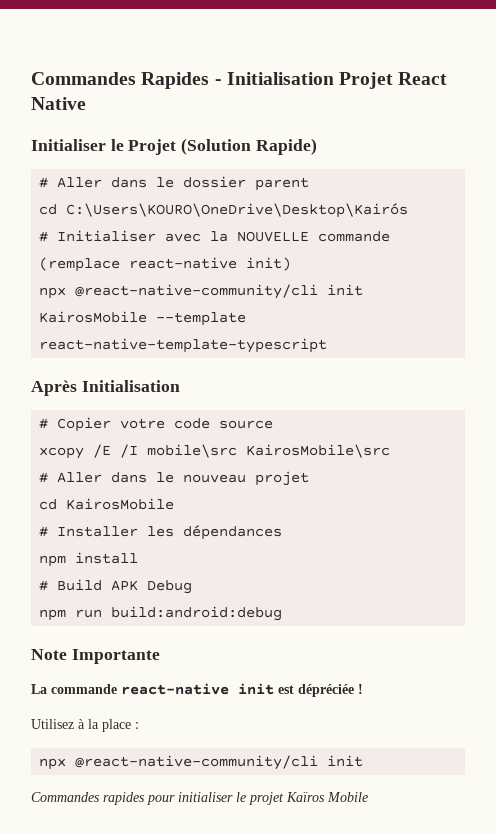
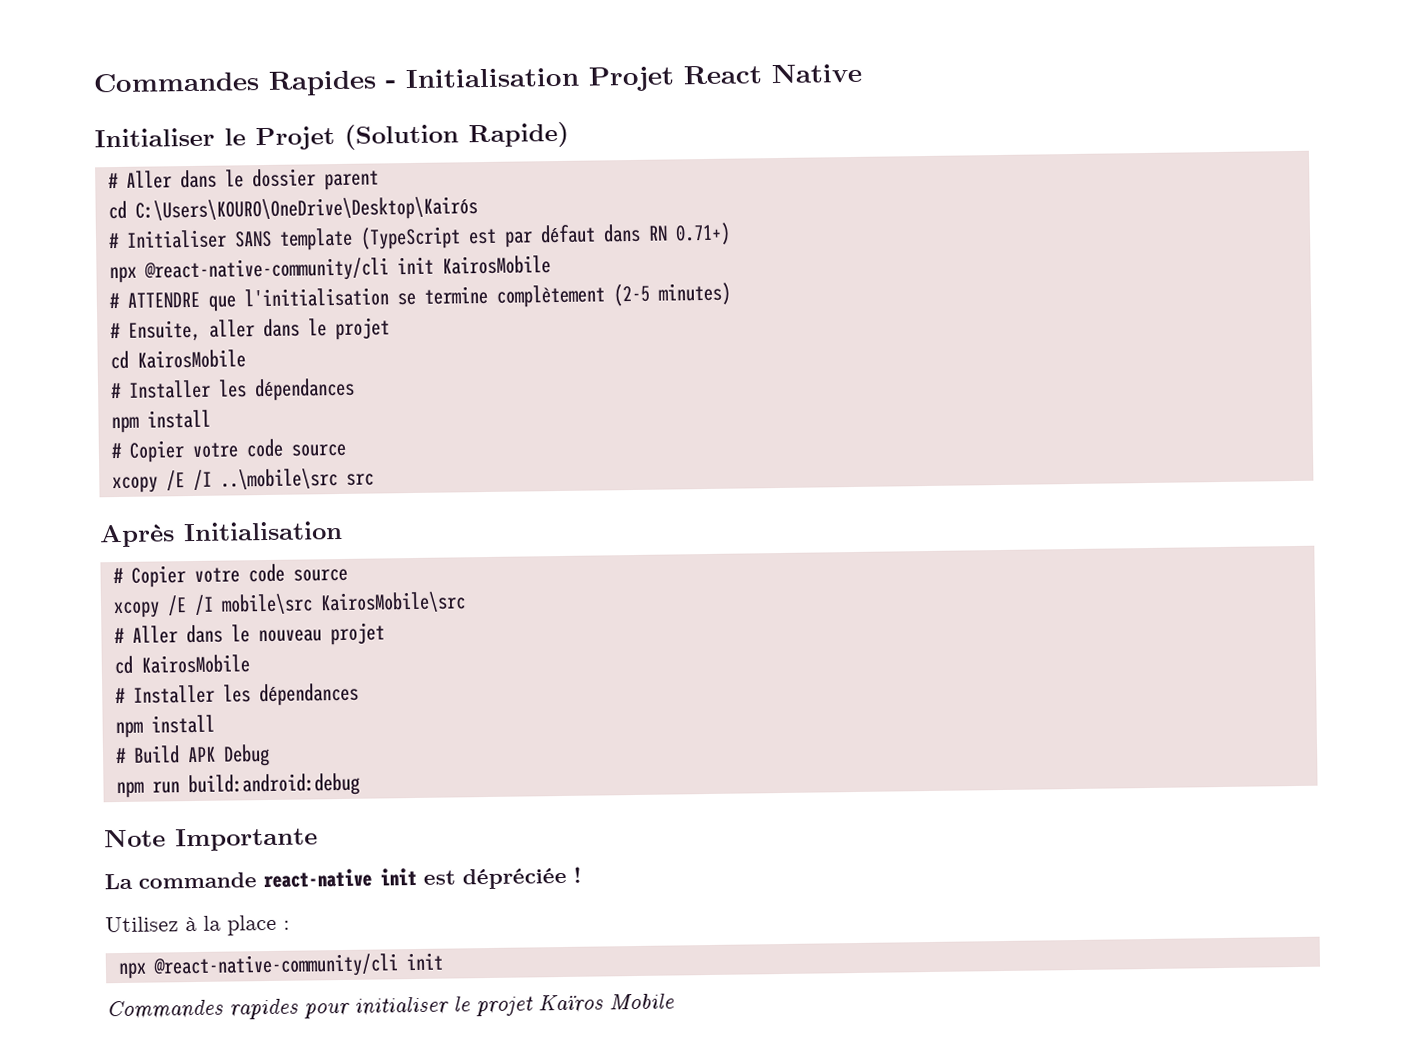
- # Initialiser avec la NOUVELLE commande (remplace react-native init)
- npx @react-native-community/cli init KairosMobile --template react-native-template-typescript
+ # Initialiser SANS template (TypeScript est par défaut dans RN 0.71+)
+ npx @react-native-community/cli init KairosMobile
+ # ATTENDRE que l'initialisation se termine complètement (2-5 minutes)
+ # Ensuite, aller dans le projet
+ cd KairosMobile
+ # Installer les dépendances
+ npm install
+ # Copier votre code source
+ xcopy /E /I ..\mobile\src src

